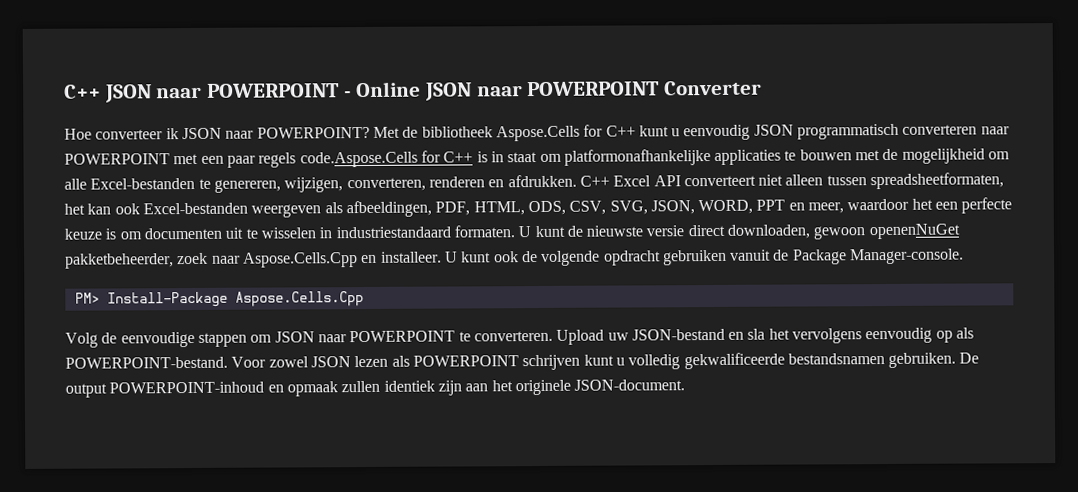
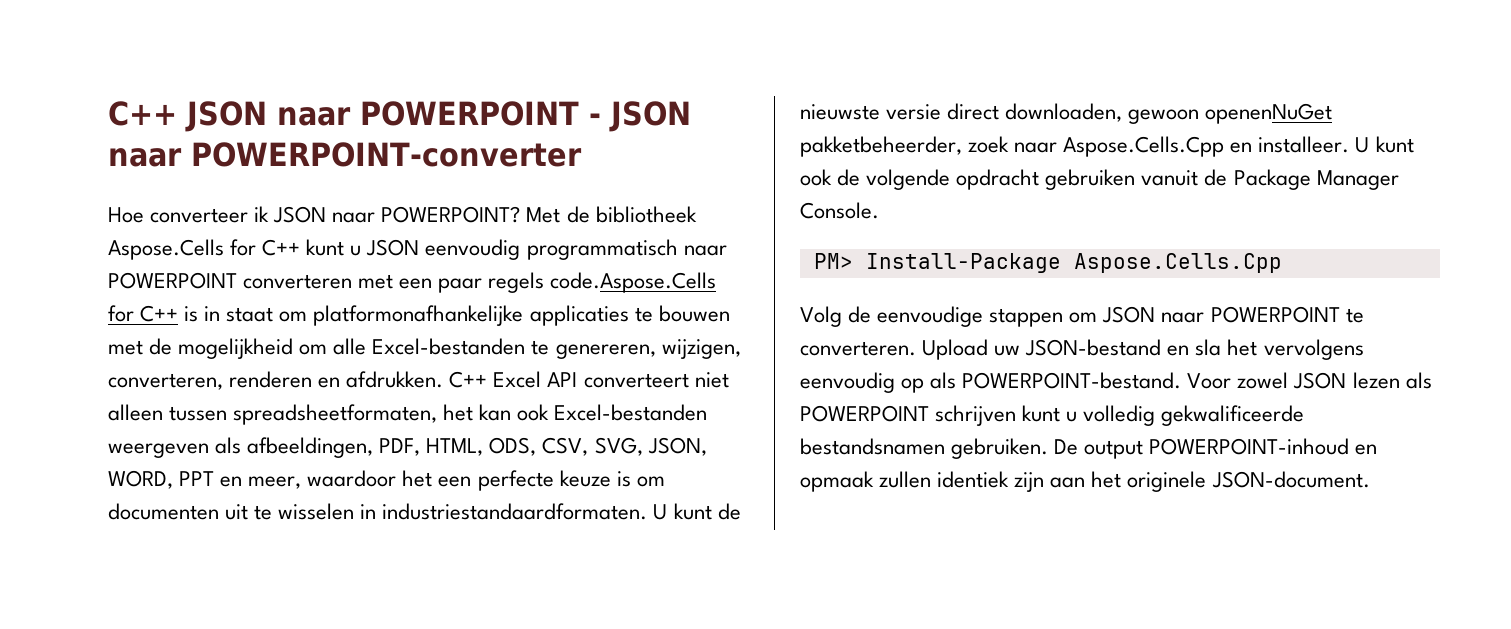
- C++ JSON naar POWERPOINT - Online JSON naar POWERPOINT Converter
+ C++ JSON naar POWERPOINT - JSON naar POWERPOINT-converter
- Met de bibliotheek Aspose.Cells for C++ kunt u eenvoudig JSON programmatisch converteren naar POWERPOINT met een paar regels code.Aspose.Cells for C++ is in staat om platformonafhankelijke applicaties te bouwen met de mogelijkheid om alle Excel-bestanden te genereren, wijzigen, converteren, renderen en afdrukken.
+ Met de bibliotheek Aspose.Cells for C++ kunt u JSON eenvoudig programmatisch naar POWERPOINT converteren met een paar regels code.Aspose.Cells for C++ is in staat om platformonafhankelijke applicaties te bouwen met de mogelijkheid om alle Excel-bestanden te genereren, wijzigen, converteren, renderen en afdrukken.
- C++ Excel API converteert niet alleen tussen spreadsheetformaten, het kan ook Excel-bestanden weergeven als afbeeldingen, PDF, HTML, ODS, CSV, SVG, JSON, WORD, PPT en meer, waardoor het een perfecte keuze is om documenten uit te wisselen in industriestandaard formaten.
+ C++ Excel API converteert niet alleen tussen spreadsheetformaten, het kan ook Excel-bestanden weergeven als afbeeldingen, PDF, HTML, ODS, CSV, SVG, JSON, WORD, PPT en meer, waardoor het een perfecte keuze is om documenten uit te wisselen in industriestandaardformaten.
- U kunt ook de volgende opdracht gebruiken vanuit de Package Manager-console.
+ U kunt ook de volgende opdracht gebruiken vanuit de Package Manager Console.

